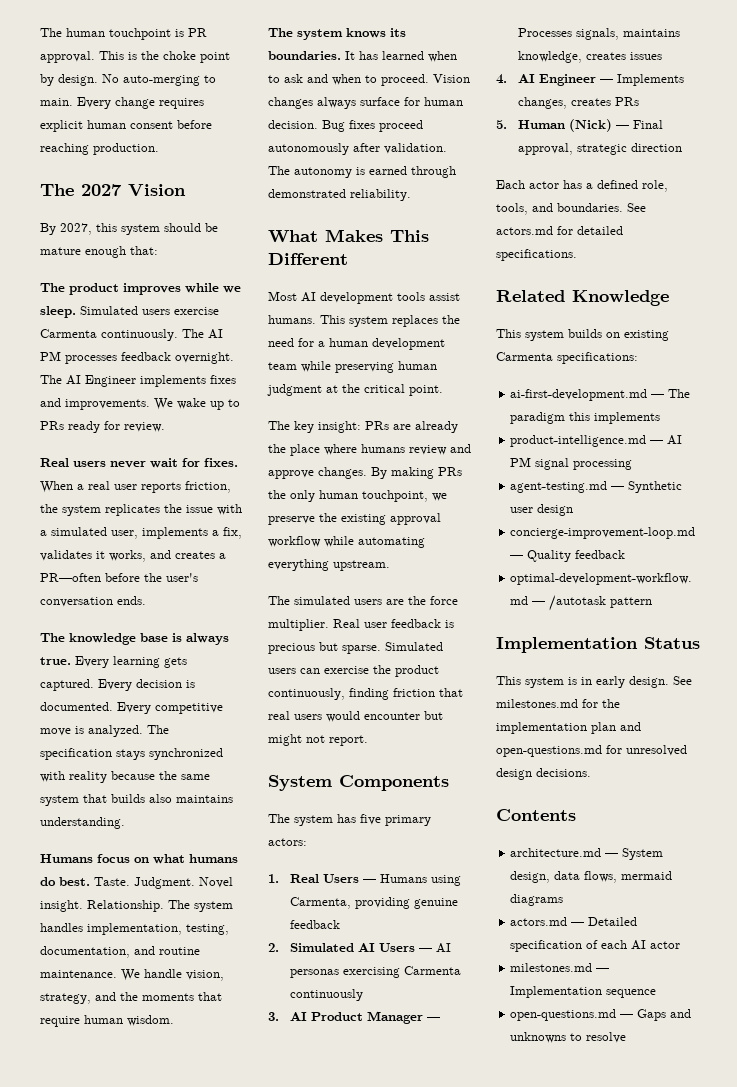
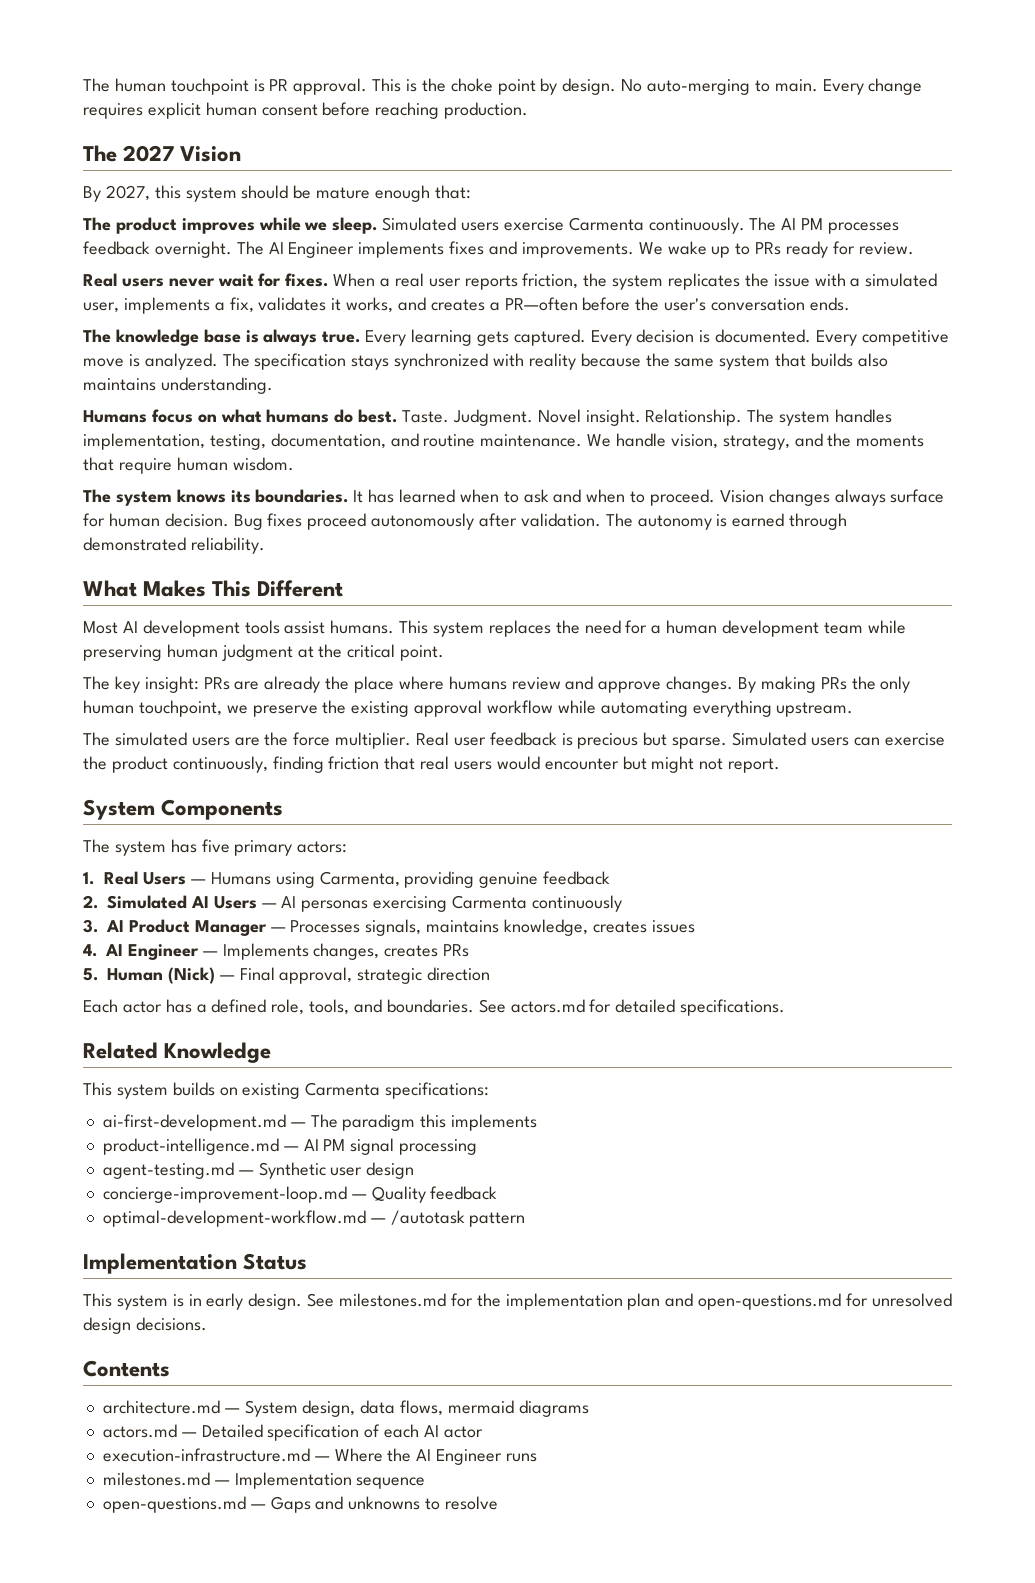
+ execution-infrastructure.md — Where the AI Engineer runs

